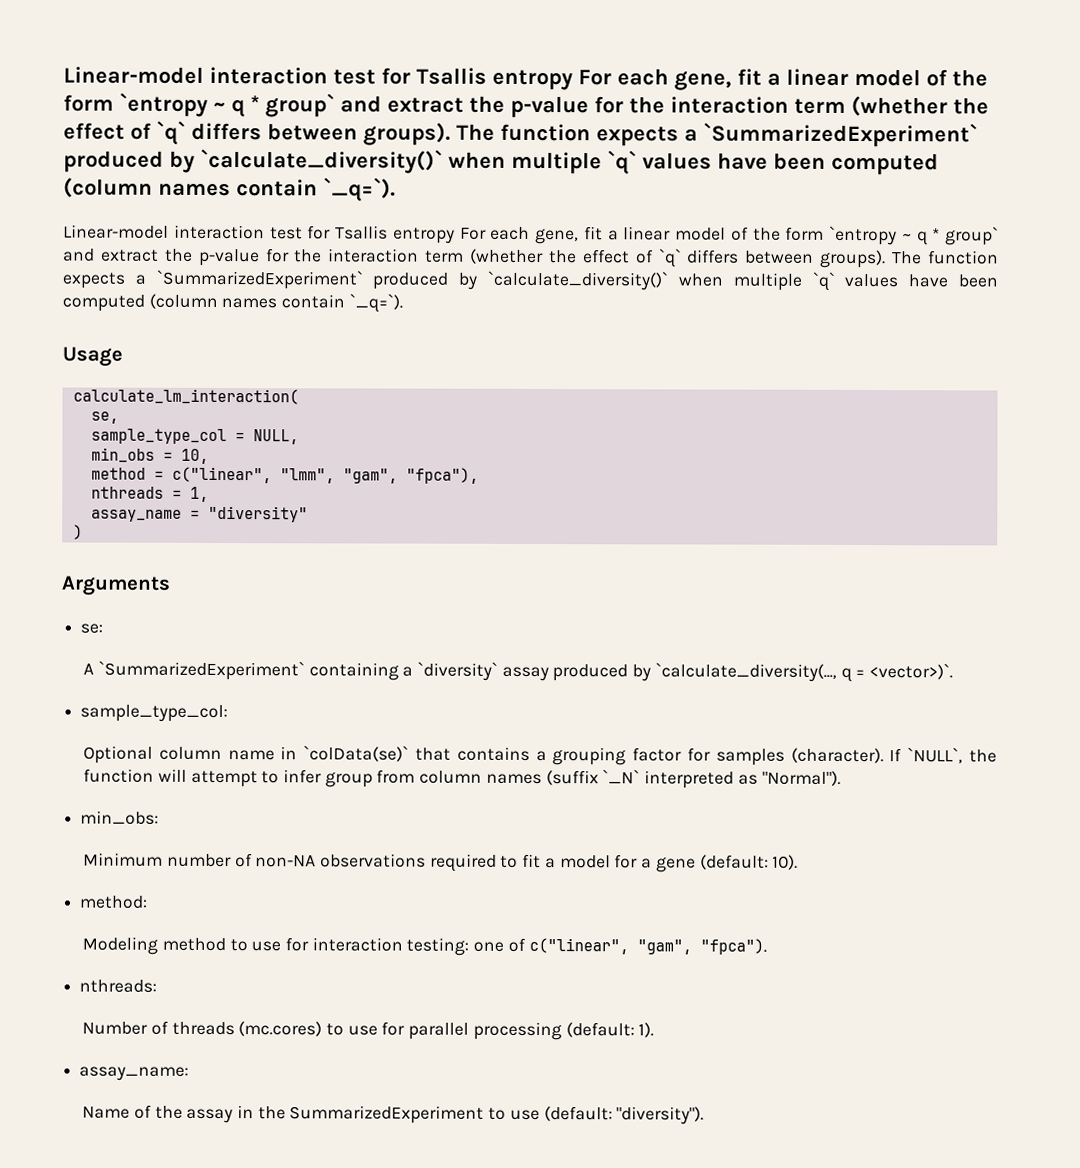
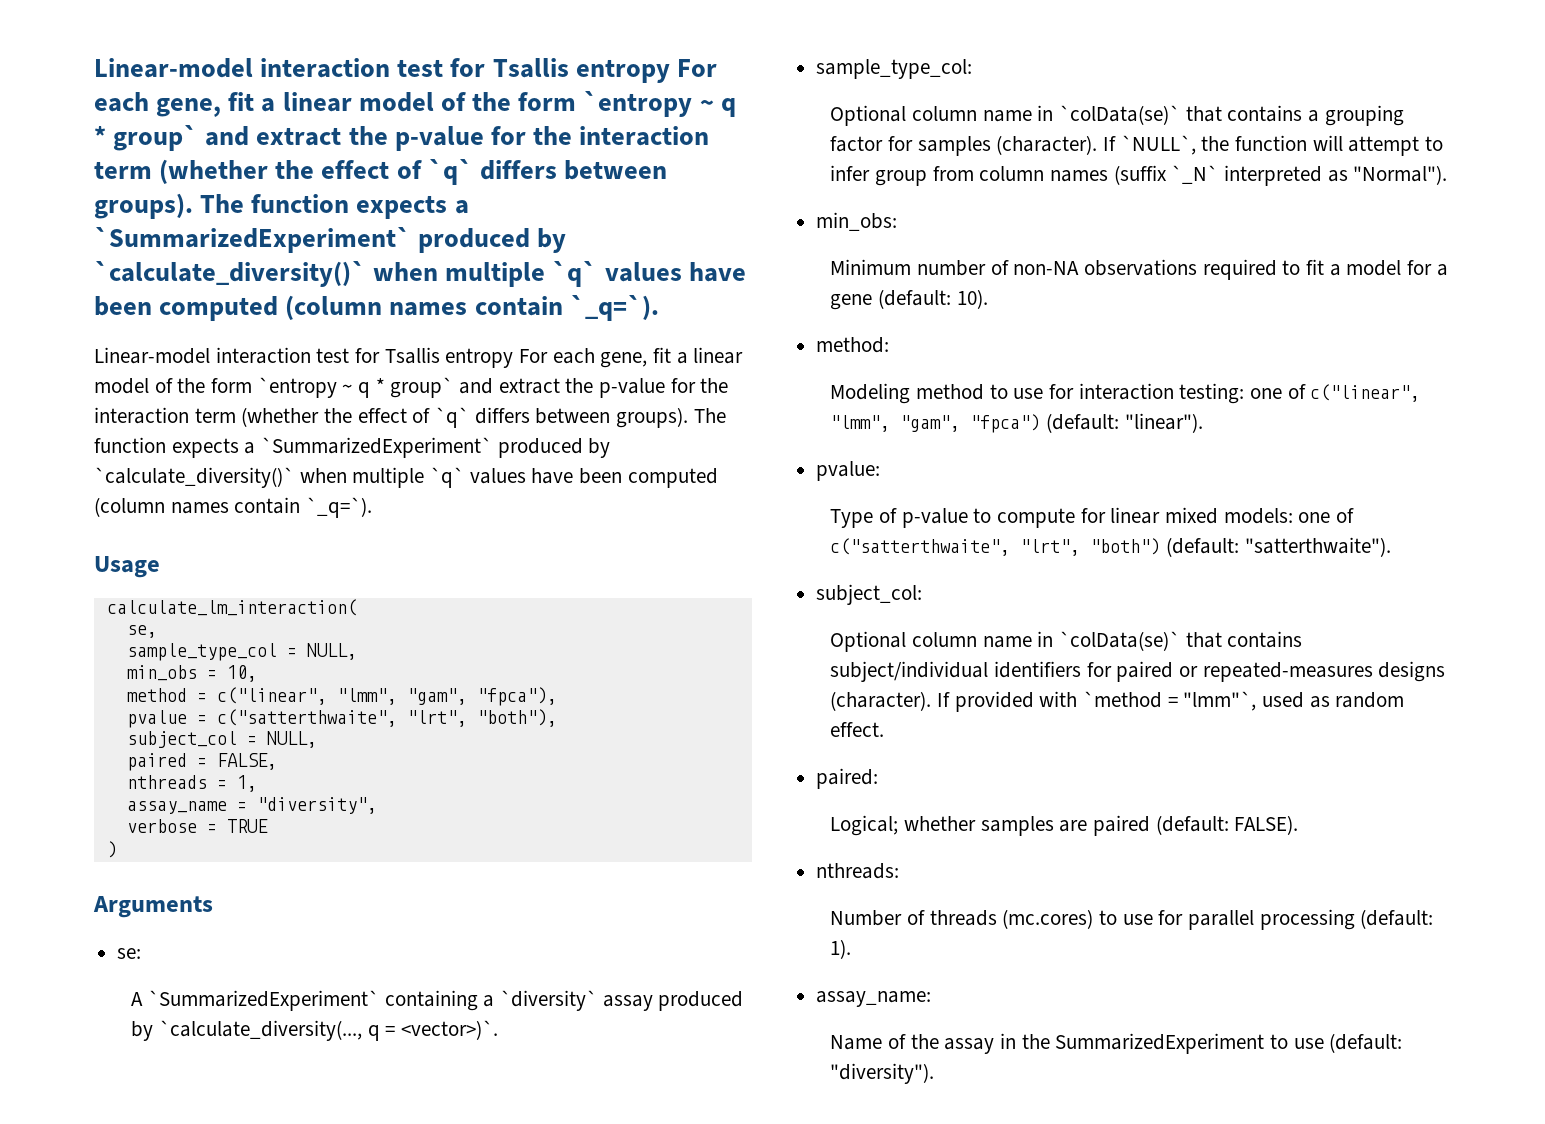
+ pvalue = c("satterthwaite", "lrt", "both"),
+ subject_col = NULL,
+ paired = FALSE,
- assay_name = "diversity"
+ assay_name = "diversity",
+ verbose = TRUE
- Modeling method to use for interaction testing: one of c("linear", "gam", "fpca").
+ Modeling method to use for interaction testing: one of c("linear", "lmm", "gam", "fpca") (default: "linear").
+ pvalue:
+ Type of p-value to compute for linear mixed models: one of c("satterthwaite", "lrt", "both") (default: "satterthwaite").
+ subject_col:
+ Optional column name in `colData(se)` that contains subject/individual identifiers for paired or repeated-measures designs (character). If provided with `method = "lmm"`, used as random effect.
+ paired:
+ Logical; whether samples are paired (default: FALSE).

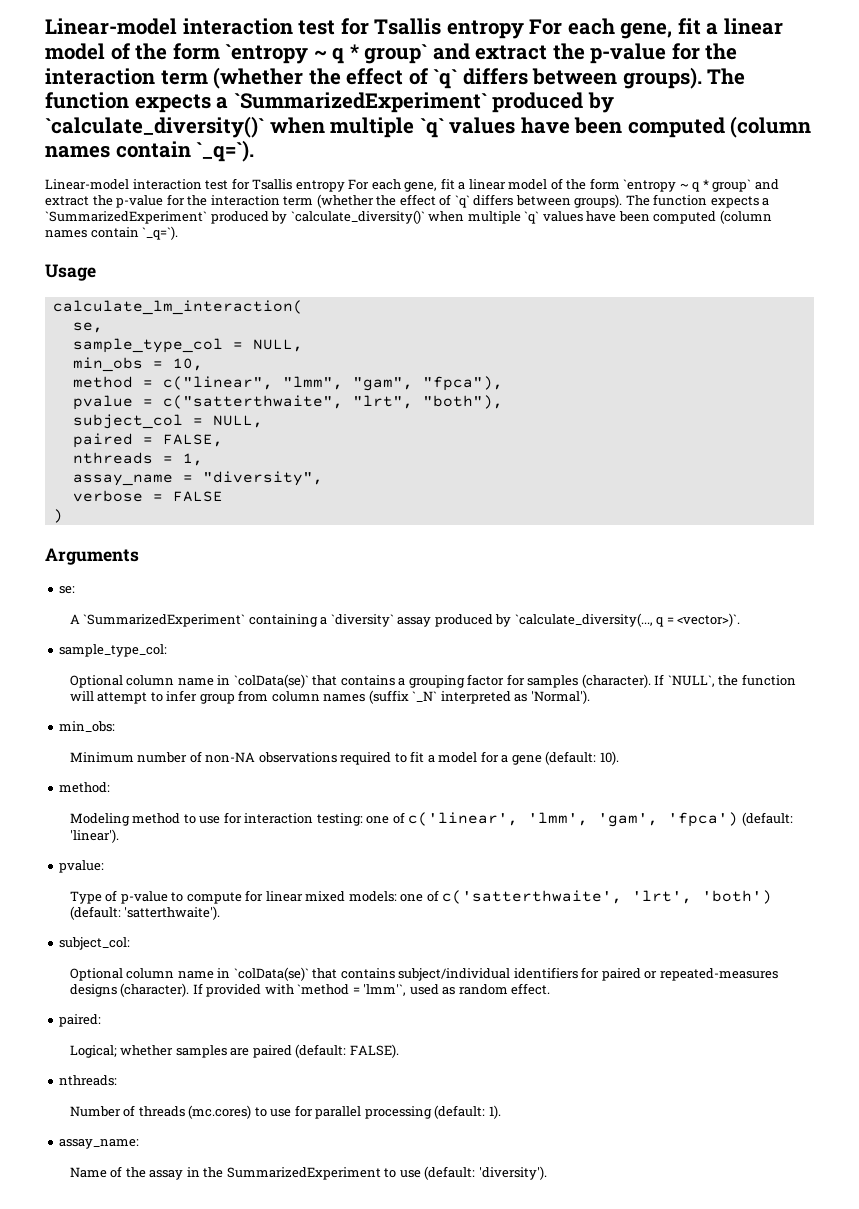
- verbose = TRUE
+ verbose = FALSE
- If `NULL`, the function will attempt to infer group from column names (suffix `_N` interpreted as "Normal").
+ If `NULL`, the function will attempt to infer group from column names (suffix `_N` interpreted as 'Normal').
- Modeling method to use for interaction testing: one of c("linear", "lmm", "gam", "fpca") (default: "linear").
+ Modeling method to use for interaction testing: one of c('linear', 'lmm', 'gam', 'fpca') (default: 'linear').
- Type of p-value to compute for linear mixed models: one of c("satterthwaite", "lrt", "both") (default: "satterthwaite").
+ Type of p-value to compute for linear mixed models: one of c('satterthwaite', 'lrt', 'both') (default: 'satterthwaite').
- If provided with `method = "lmm"`, used as random effect.
+ If provided with `method = 'lmm'`, used as random effect.
- Name of the assay in the SummarizedExperiment to use (default: "diversity").
+ Name of the assay in the SummarizedExperiment to use (default: 'diversity').

